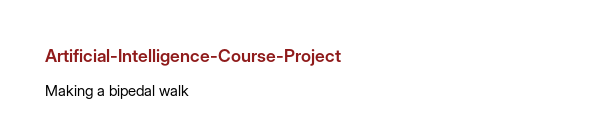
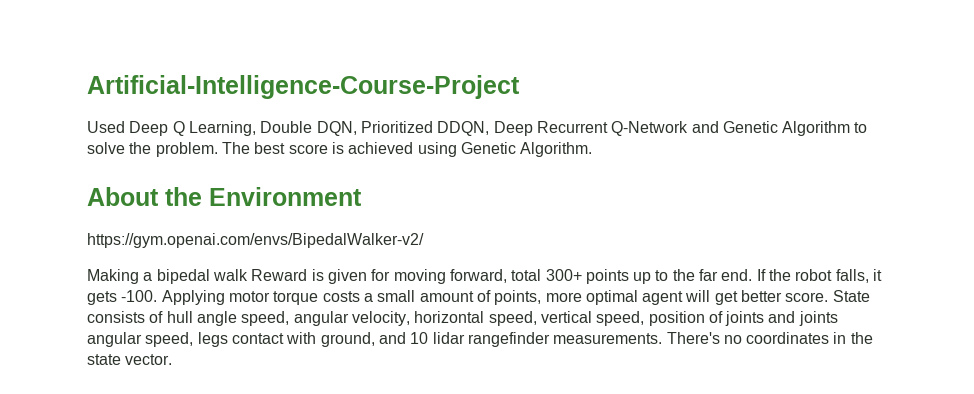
- Making a bipedal walk
+ Used Deep Q Learning, Double DQN, Prioritized DDQN, Deep Recurrent Q-Network and Genetic Algorithm to solve the problem. The best score is achieved using Genetic Algorithm.
+ About the Environment
+ https://gym.openai.com/envs/BipedalWalker-v2/
+ Making a bipedal walk Reward is given for moving forward, total 300+ points up to the far end. If the robot falls, it gets -100. Applying motor torque costs a small amount of points, more optimal agent will get better score. State consists of hull angle speed, angular velocity, horizontal speed, vertical speed, position of joints and joints angular speed, legs contact with ground, and 10 lidar rangefinder measurements. There's no coordinates in the state vector.

